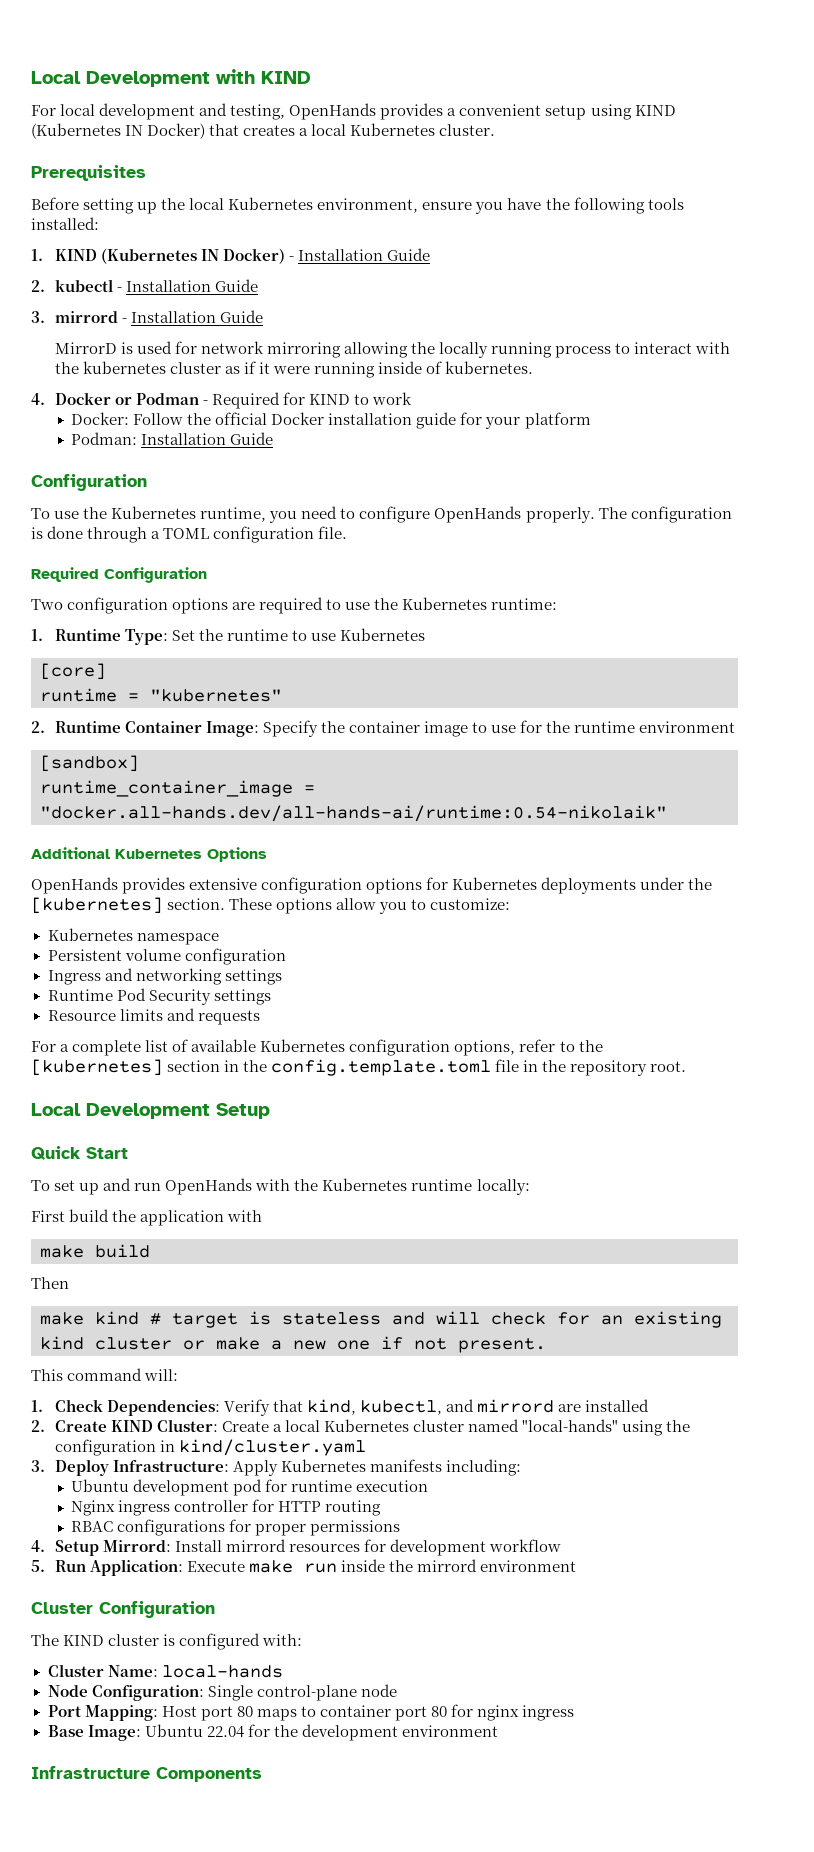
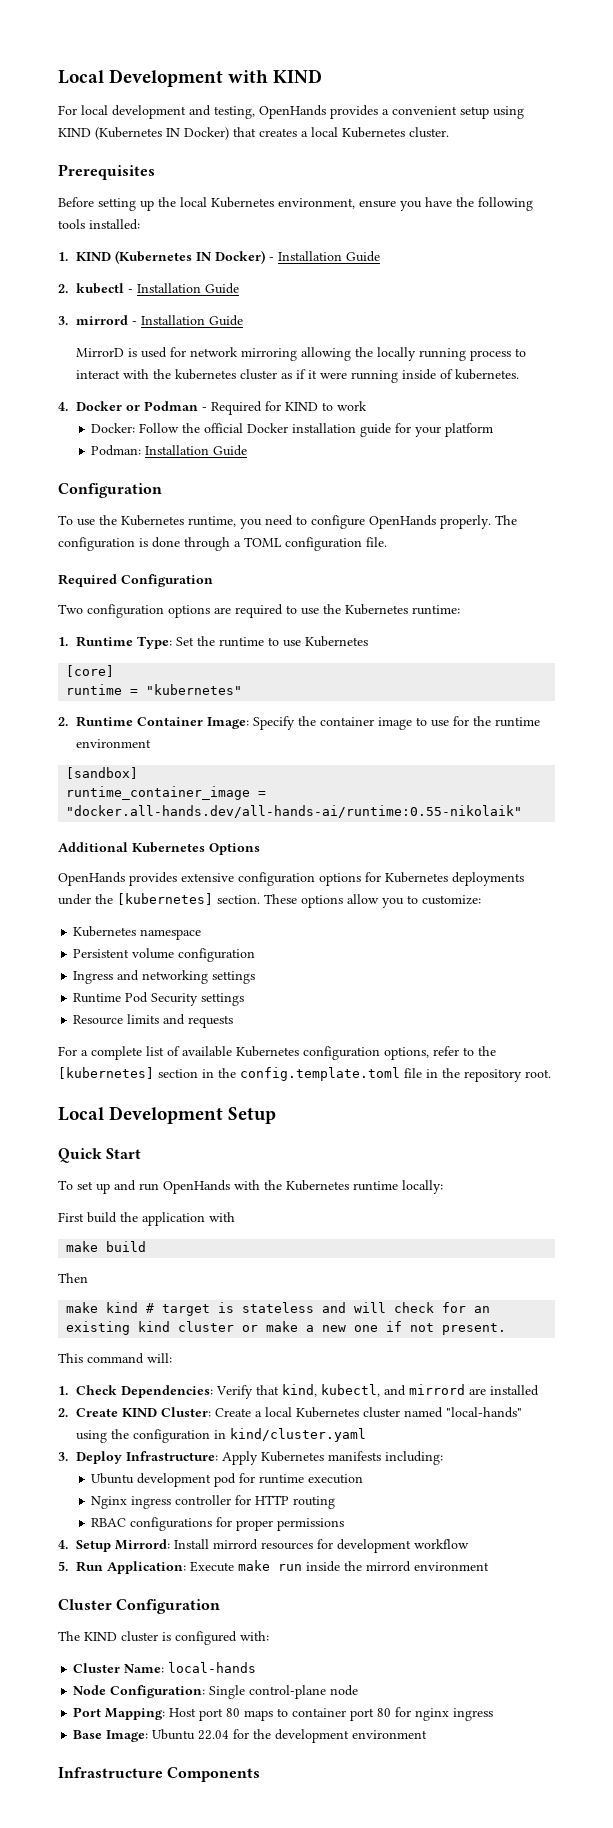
- runtime_container_image = "docker.all-hands.dev/all-hands-ai/runtime:0.54-nikolaik"
+ runtime_container_image = "docker.all-hands.dev/all-hands-ai/runtime:0.55-nikolaik"

